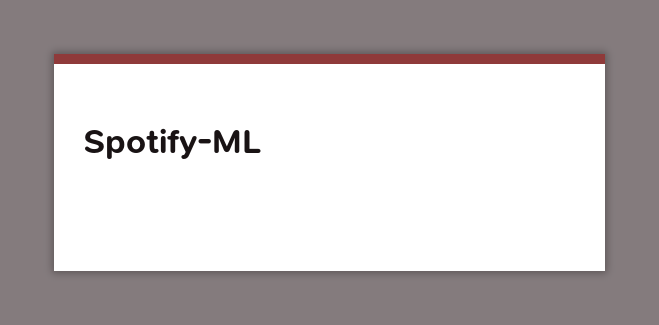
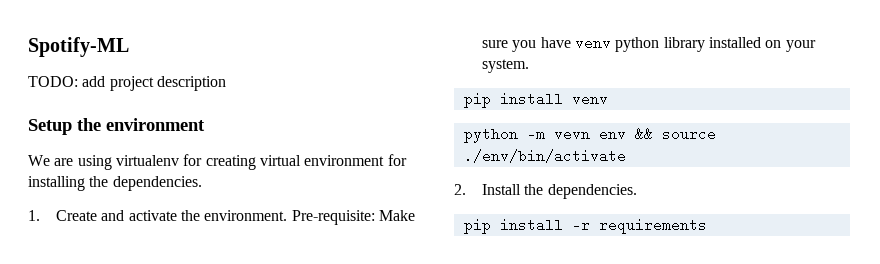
+ TODO: add project description
+ Setup the environment
+ We are using virtualenv for creating virtual environment for installing the dependencies.
+ 1. Create and activate the environment. Pre-requisite: Make sure you have venv python library installed on your system.
+ pip install venv
+ python -m vevn env && source ./env/bin/activate
+ 2. Install the dependencies.
+ pip install -r requirements

